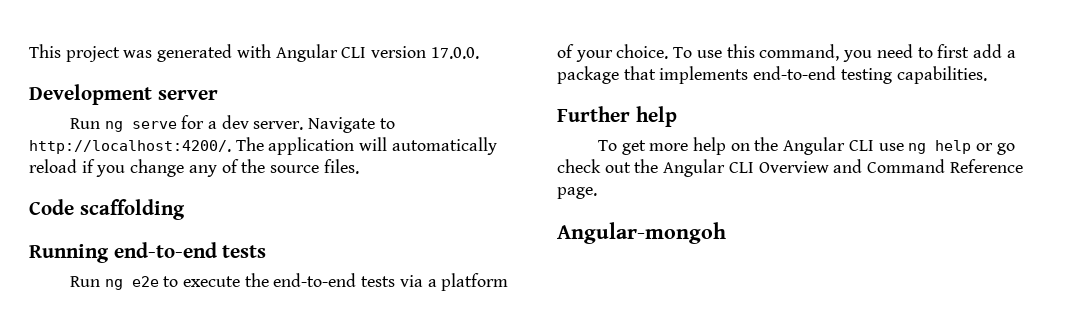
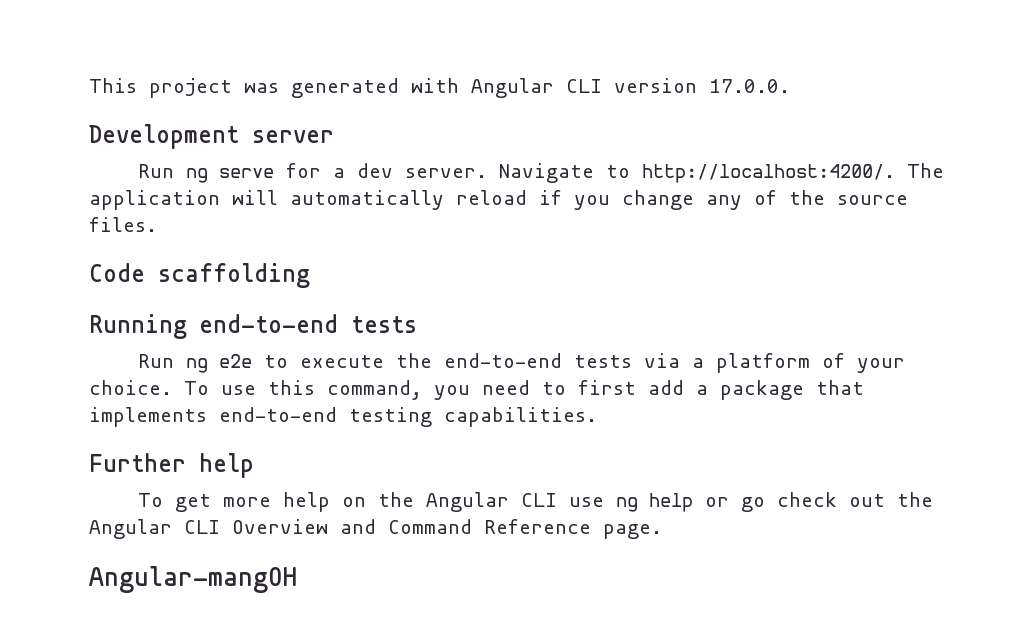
- Angular-mongoh
+ Angular-mangOH

